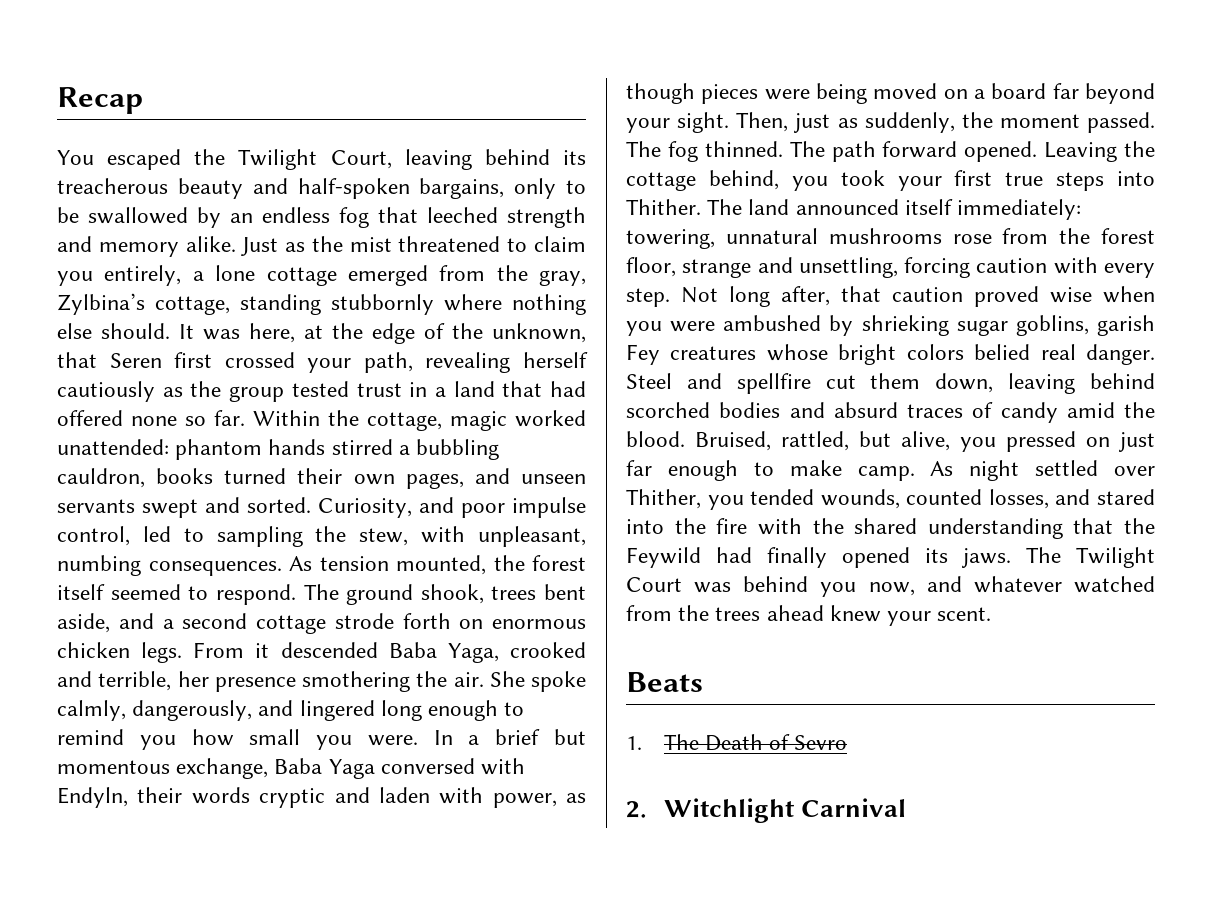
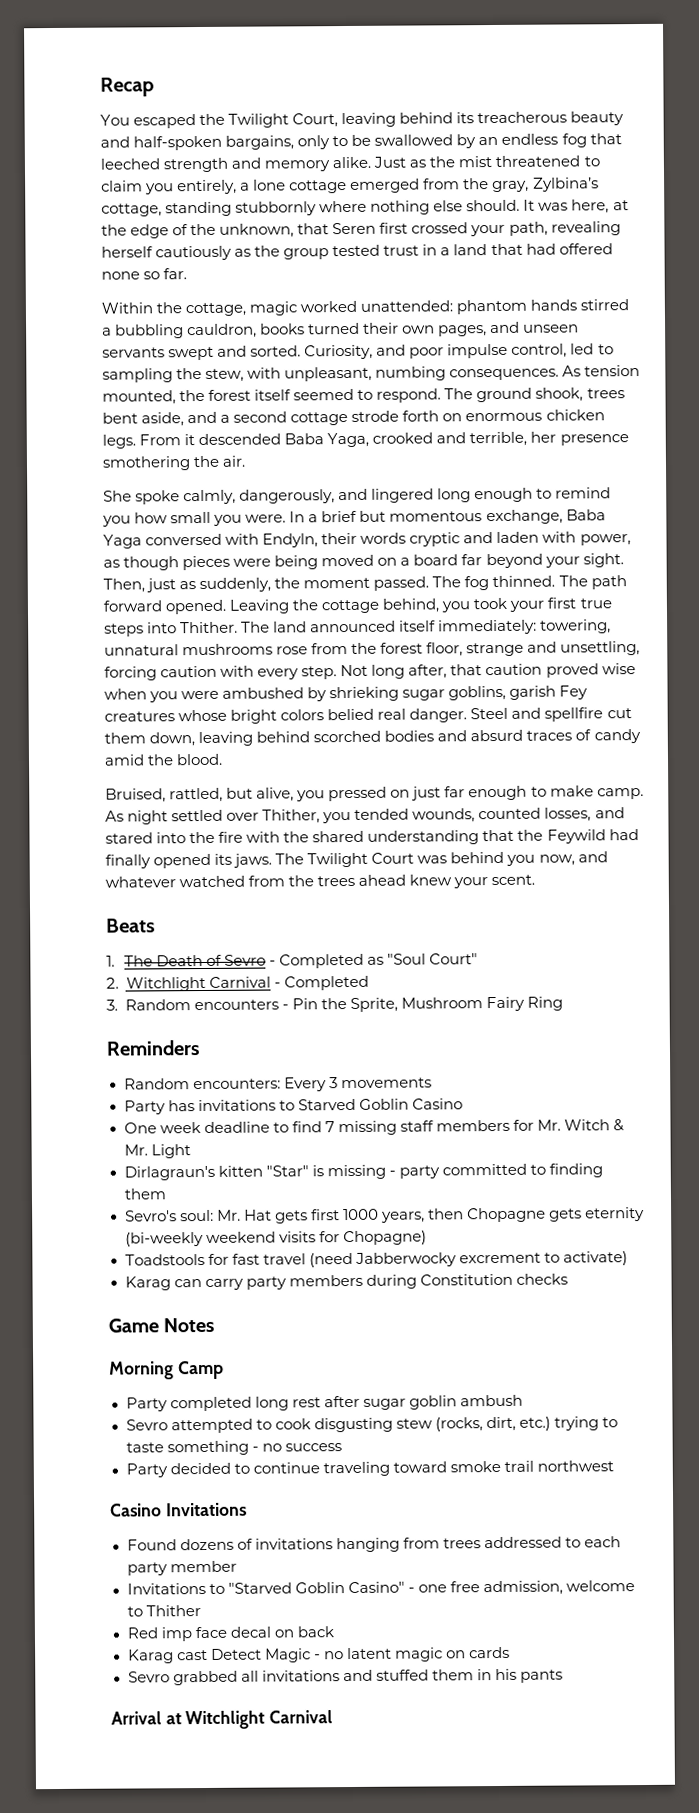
- It was here, at the edge of the unknown, that Seren first crossed your path, revealing herself cautiously as the group tested trust in a land that had offered none so far. Within the cottage, magic worked unattended: phantom hands stirred a bubbling cauldron, books turned their own pages, and unseen servants swept and sorted.
+ It was here, at the edge of the unknown, that Seren first crossed your path, revealing herself cautiously as the group tested trust in a land that had offered none so far.
+ Within the cottage, magic worked unattended: phantom hands stirred a bubbling cauldron, books turned their own pages, and unseen servants swept and sorted.
- From it descended Baba Yaga, crooked and terrible, her presence smothering the air. She spoke calmly, dangerously, and lingered long enough to remind you how small you were.
+ From it descended Baba Yaga, crooked and terrible, her presence smothering the air.
+ She spoke calmly, dangerously, and lingered long enough to remind you how small you were.
- Steel and spellfire cut them down, leaving behind scorched bodies and absurd traces of candy amid the blood. Bruised, rattled, but alive, you pressed on just far enough to make camp.
+ Steel and spellfire cut them down, leaving behind scorched bodies and absurd traces of candy amid the blood.
+ Bruised, rattled, but alive, you pressed on just far enough to make camp.
- 1. The Death of Sevro
- 2. Witchlight Carnival
+ 1. The Death of Sevro - Completed as "Soul Court"
+ 2. Witchlight Carnival - Completed
+ 3. Random encounters - Pin the Sprite, Mushroom Fairy Ring
+ Reminders
+ Random encounters: Every 3 movements
+ Party has invitations to Starved Goblin Casino
+ One week deadline to find 7 missing staff members for Mr. Witch & Mr. Light
+ Dirlagraun's kitten "Star" is missing - party committed to finding them
+ Sevro's soul: Mr. Hat gets first 1000 years, then Chopagne gets eternity (bi-weekly weekend visits for Chopagne)
+ Toadstools for fast travel (need Jabberwocky excrement to activate)
+ Karag can carry party members during Constitution checks
+ Game Notes
+ Morning Camp
+ Party completed long rest after sugar goblin ambush
+ Sevro attempted to cook disgusting stew (rocks, dirt, etc.) trying to taste something - no success
+ Party decided to continue traveling toward smoke trail northwest
+ Casino Invitations
+ Found dozens of invitations hanging from trees addressed to each party member
+ Invitations to "Starved Goblin Casino" - one free admission, welcome to Thither
+ Red imp face decal on back
+ Karag cast Detect Magic - no latent magic on cards
+ Sevro grabbed all invitations and stuffed them in his pants
+ Arrival at Witchlight Carnival

